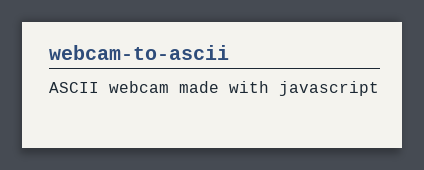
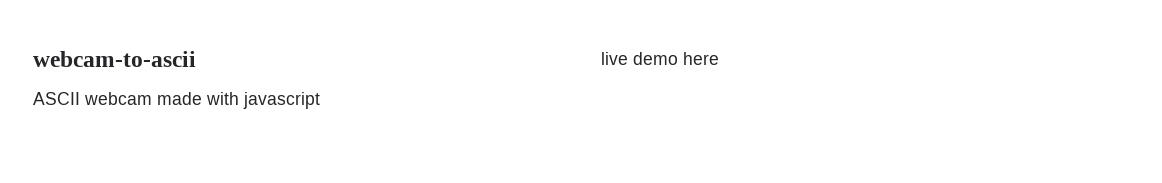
+ live demo here

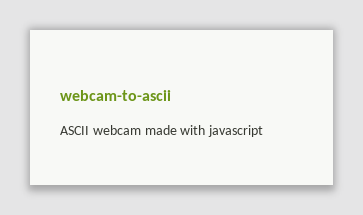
- live demo here

